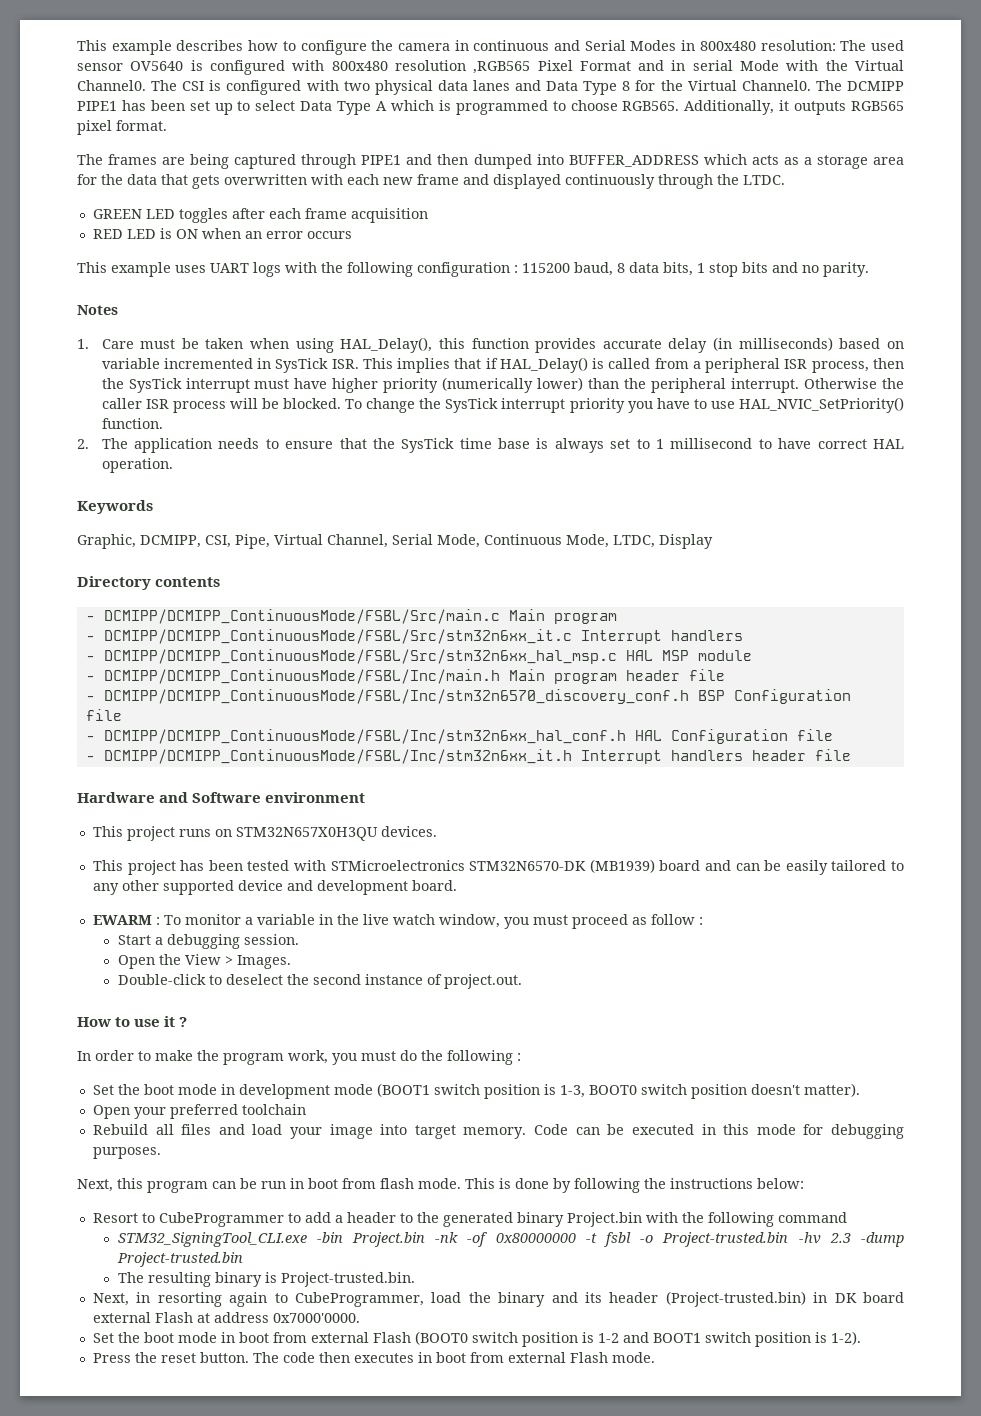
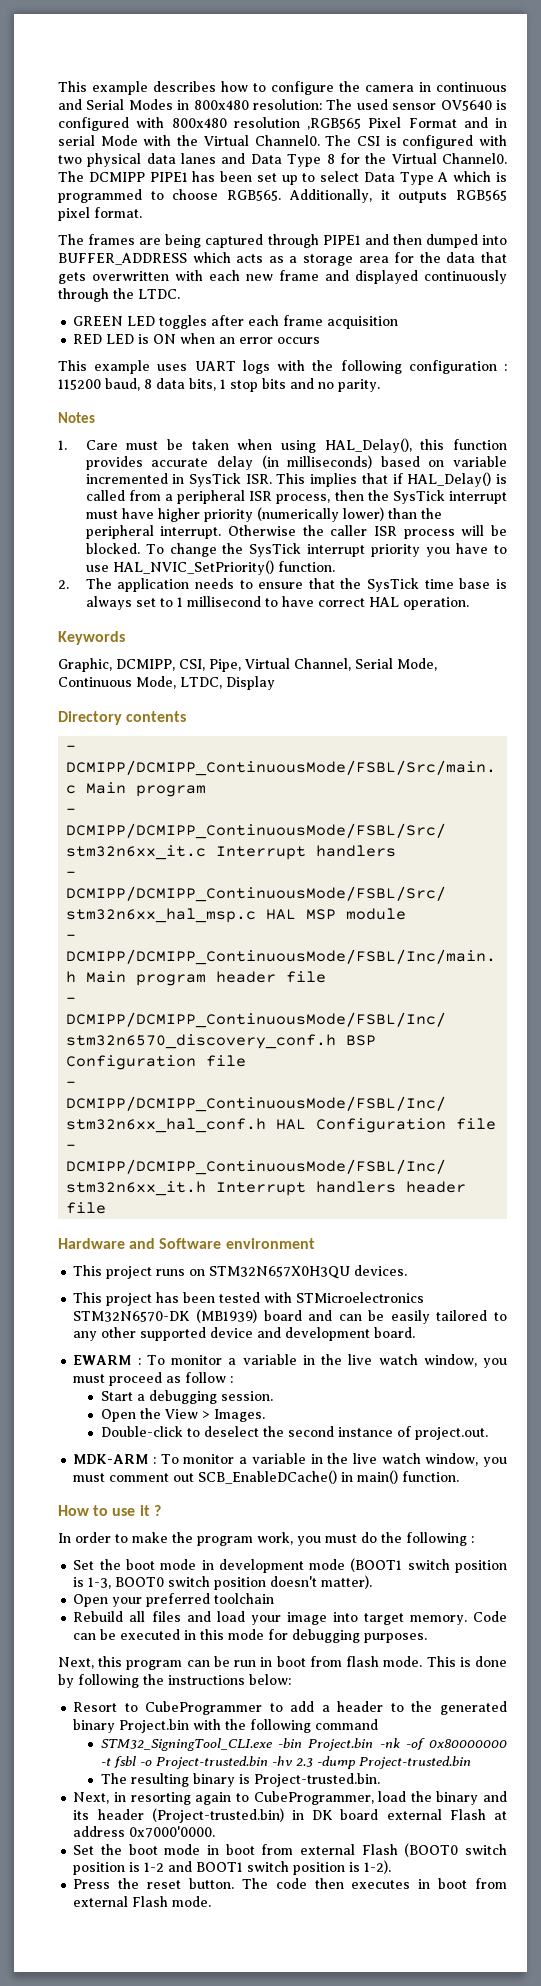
+ MDK-ARM : To monitor a variable in the live watch window, you must comment out SCB_EnableDCache() in main() function.

